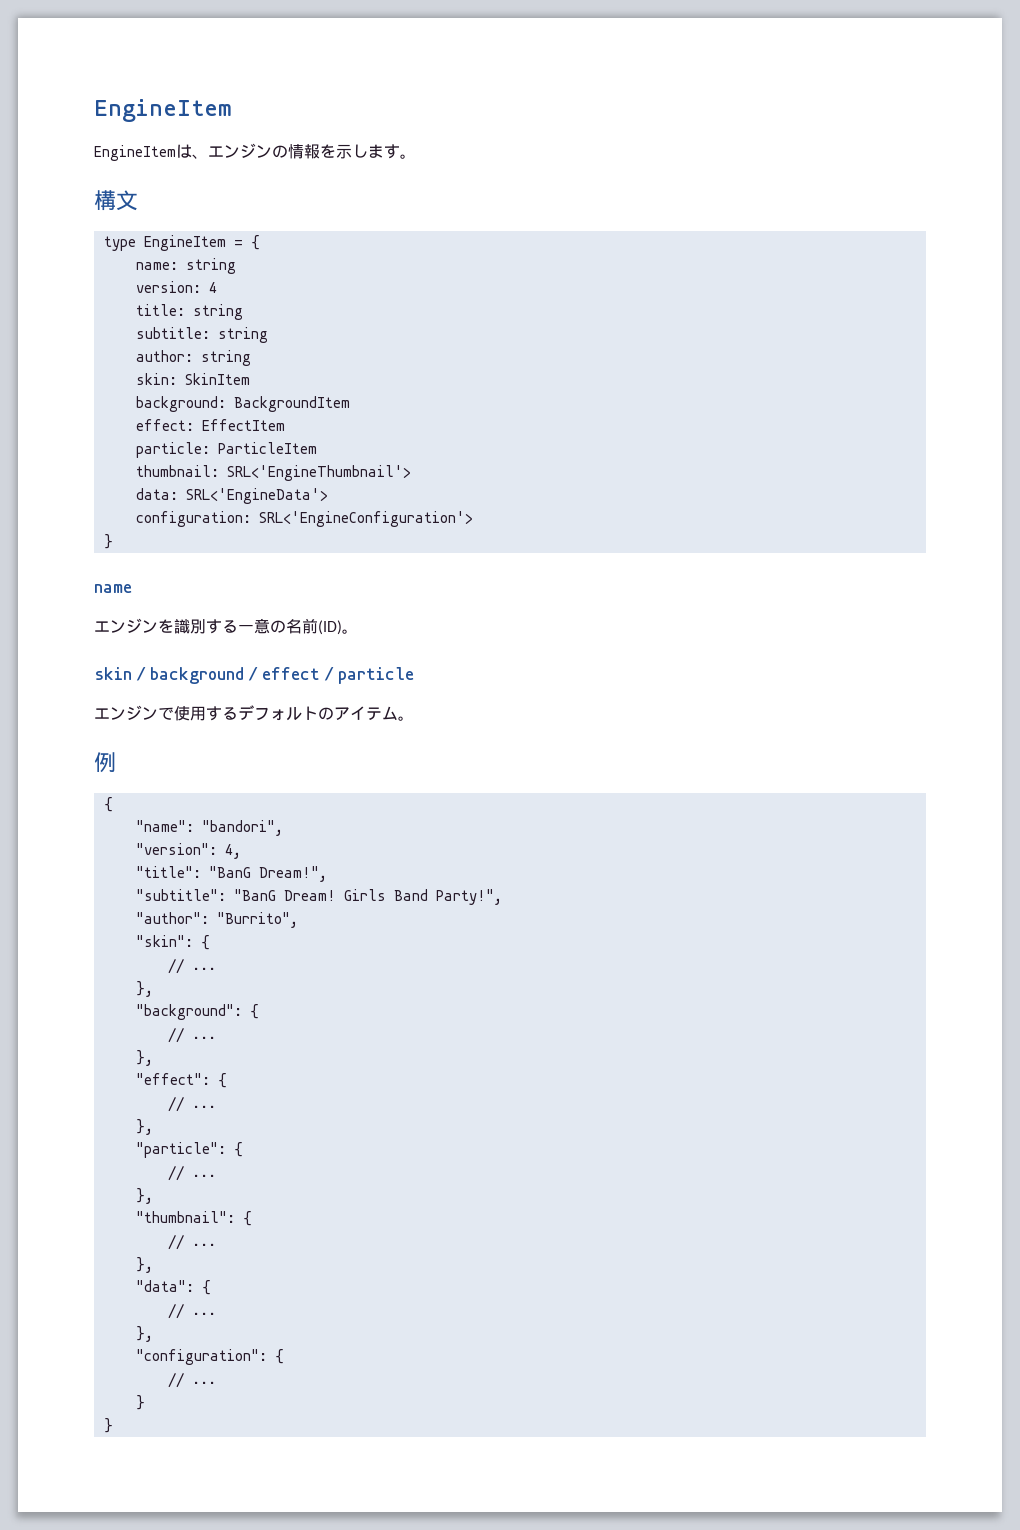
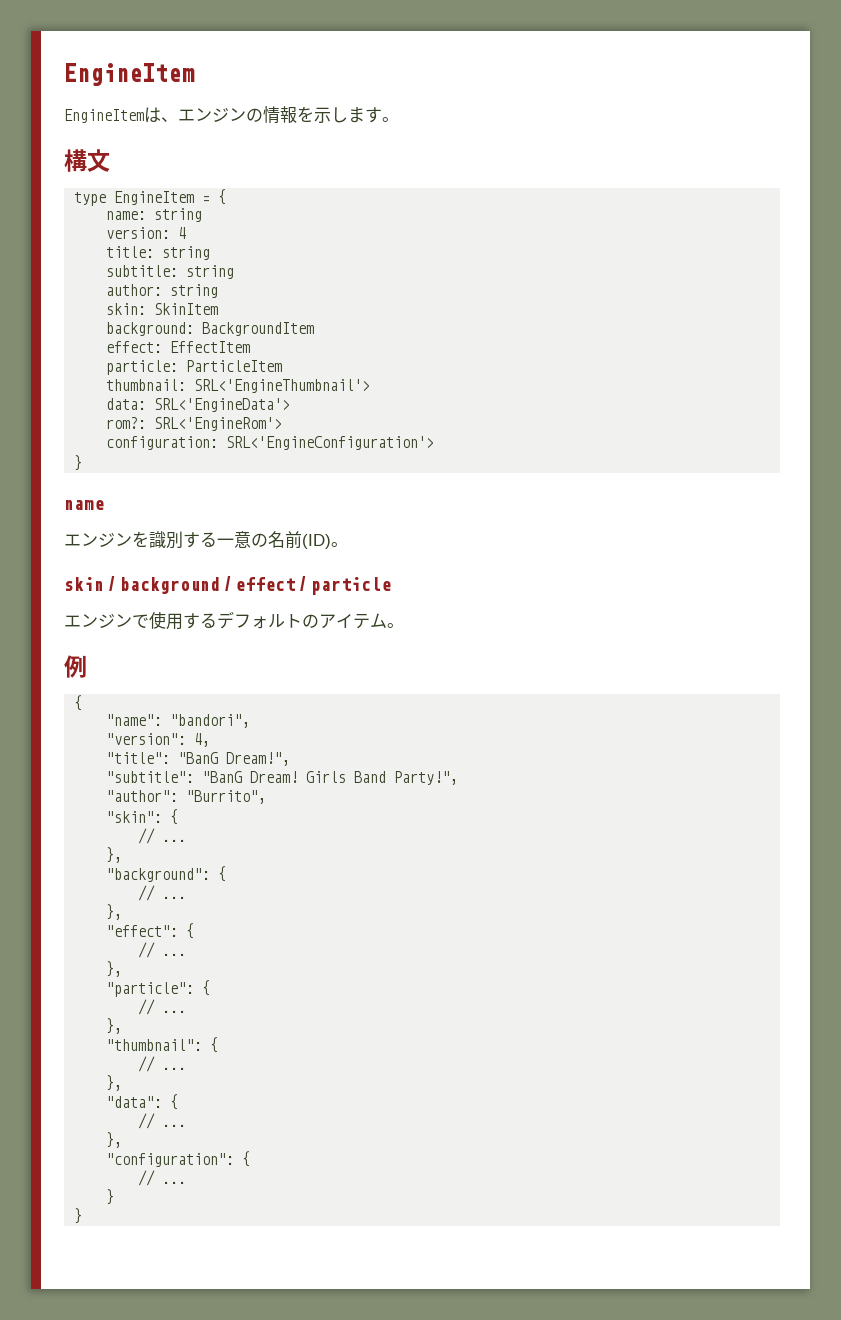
+ rom?: SRL<'EngineRom'>

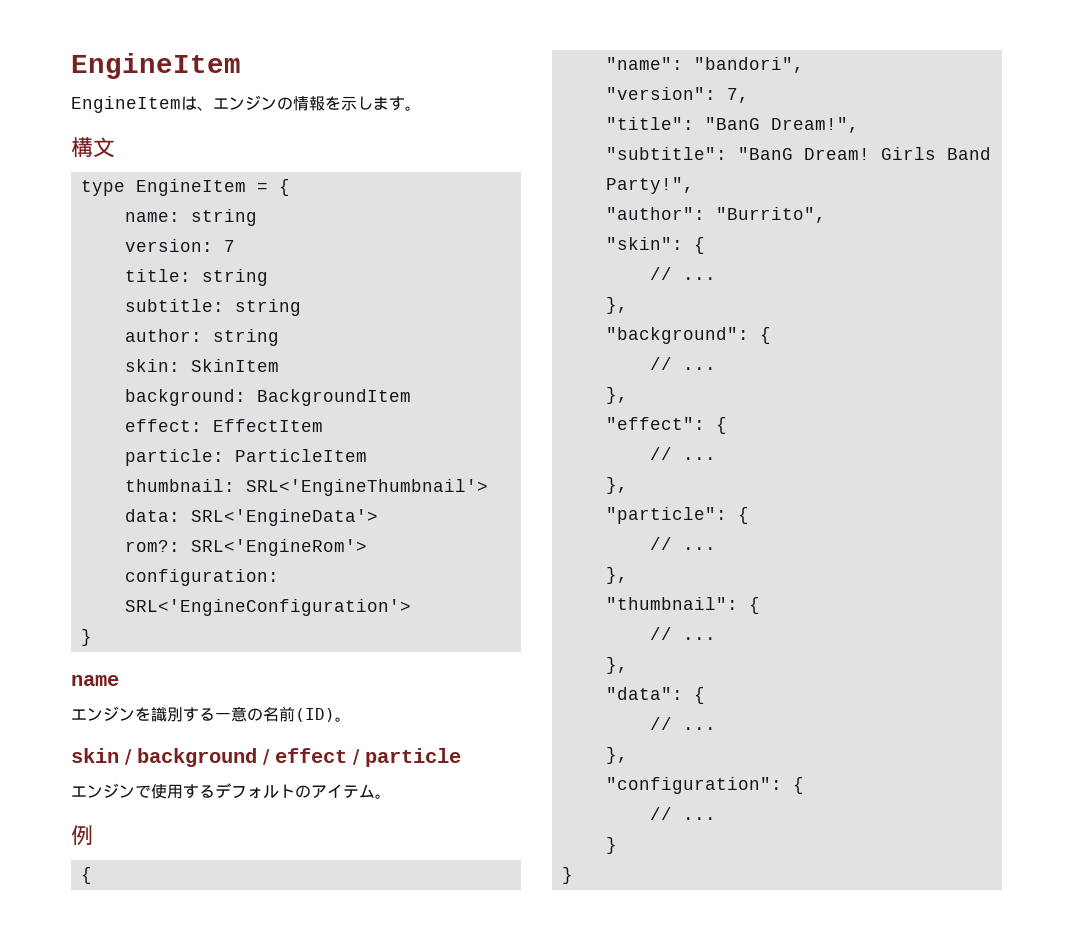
- version: 4
+ version: 7
- "version": 4,
+ "version": 7,

